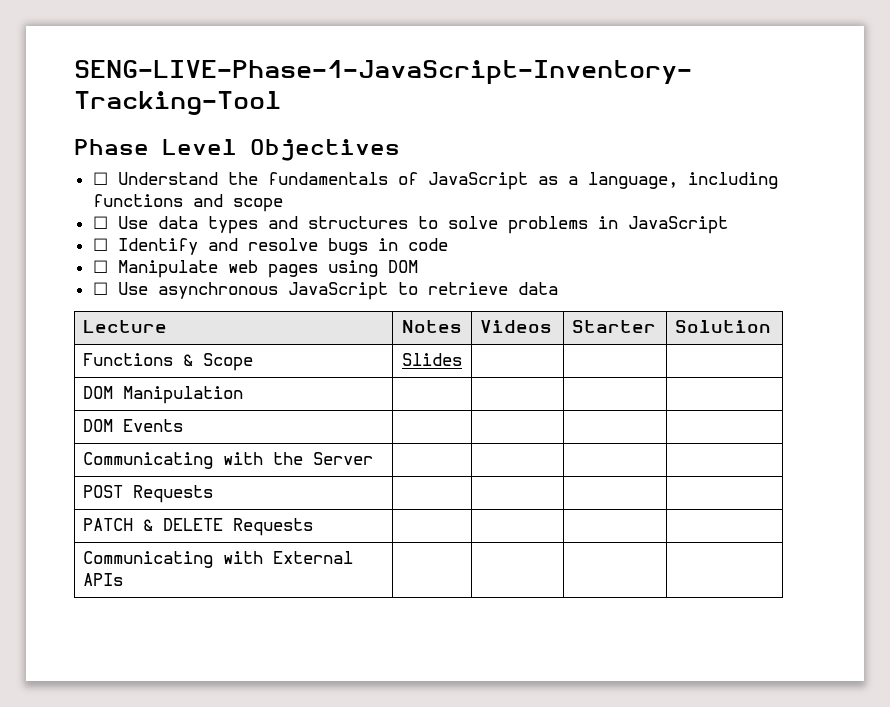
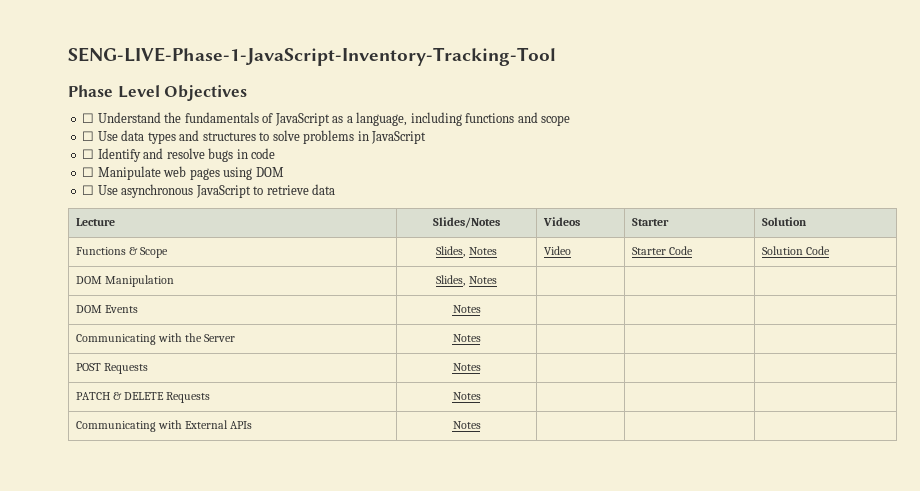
- Lecture | Notes | Videos | Starter | Solution
+ Lecture | Slides/Notes | Videos | Starter | Solution
- Functions & Scope | Slides | | |
+ Functions & Scope | Slides, Notes | Video | Starter Code | Solution Code
- DOM Manipulation | | | |
+ DOM Manipulation | Slides, Notes | | |
- DOM Events | | | |
+ DOM Events | Notes | | |
- Communicating with the Server | | | |
+ Communicating with the Server | Notes | | |
- POST Requests | | | |
+ POST Requests | Notes | | |
- PATCH & DELETE Requests | | | |
+ PATCH & DELETE Requests | Notes | | |
- Communicating with External APIs | | | |
+ Communicating with External APIs | Notes | | |

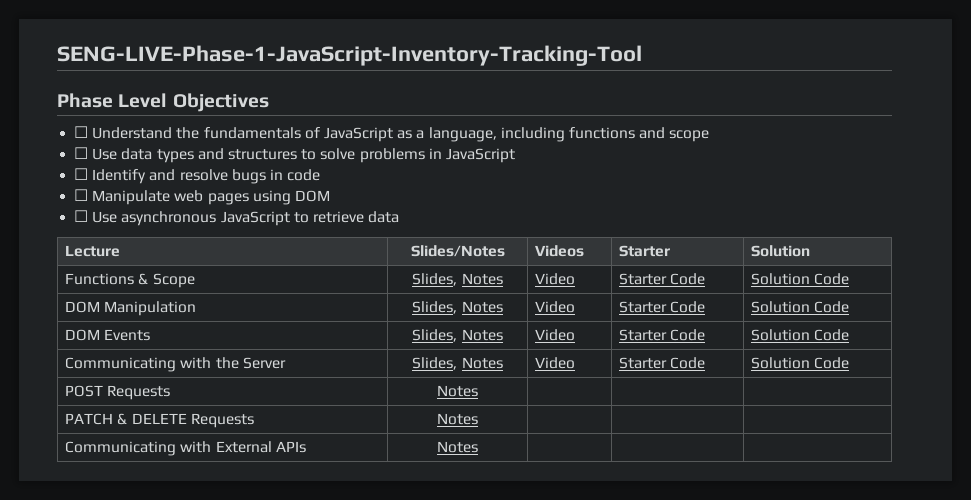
- DOM Manipulation | Slides, Notes | | |
+ DOM Manipulation | Slides, Notes | Video | Starter Code | Solution Code
- DOM Events | Notes | | |
+ DOM Events | Slides, Notes | Video | Starter Code | Solution Code
- Communicating with the Server | Notes | | |
+ Communicating with the Server | Slides, Notes | Video | Starter Code | Solution Code

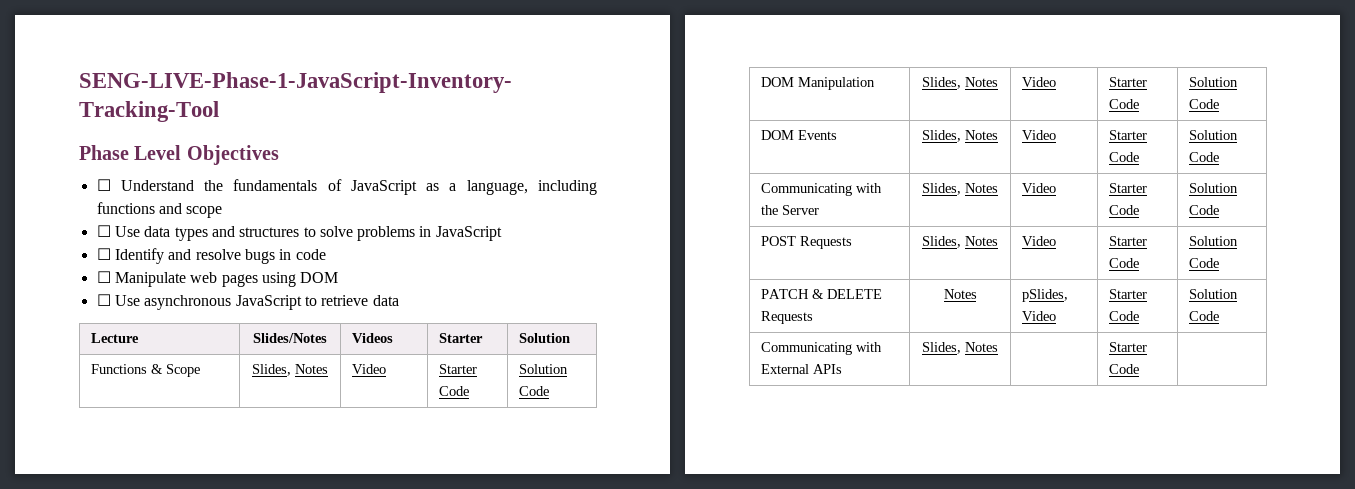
- POST Requests | Notes | | |
+ POST Requests | Slides, Notes | Video | Starter Code | Solution Code
- PATCH & DELETE Requests | Notes | | |
+ PATCH & DELETE Requests | Notes | pSlides, Video | Starter Code | Solution Code
- Communicating with External APIs | Notes | | |
+ Communicating with External APIs | Slides, Notes | | Starter Code |

